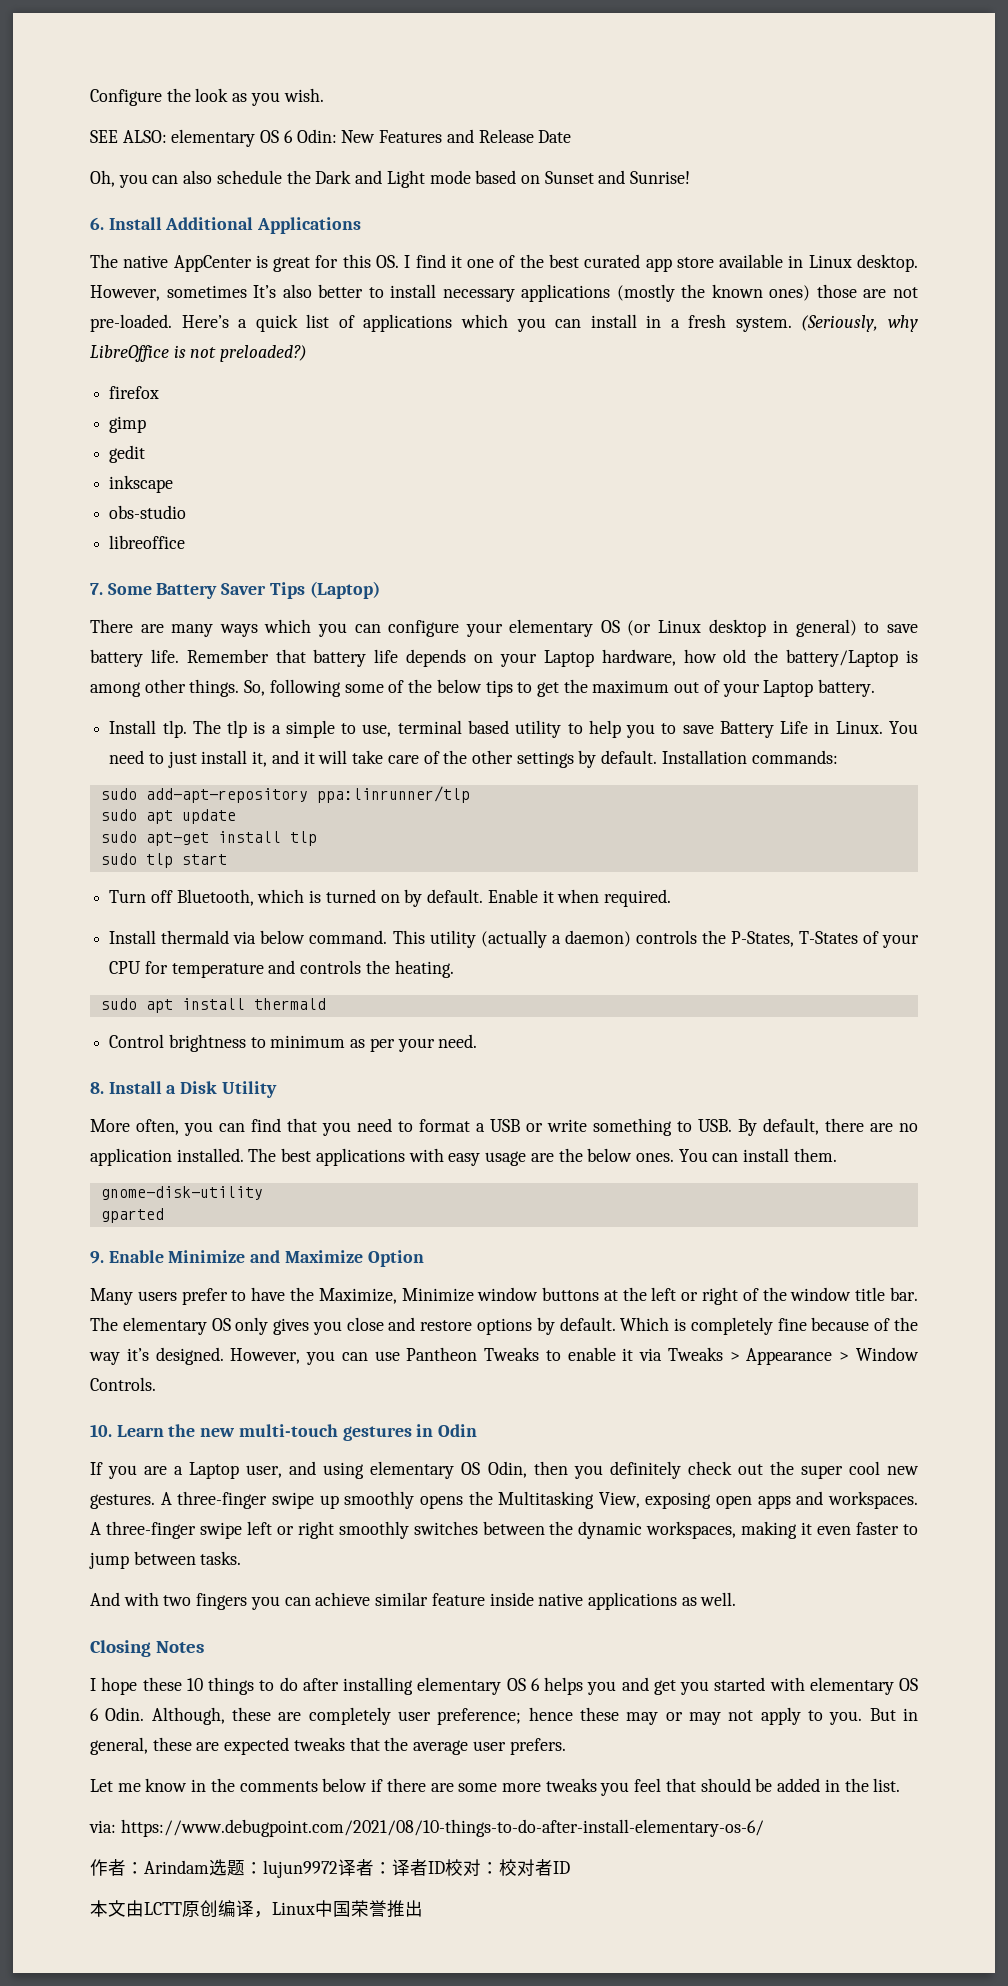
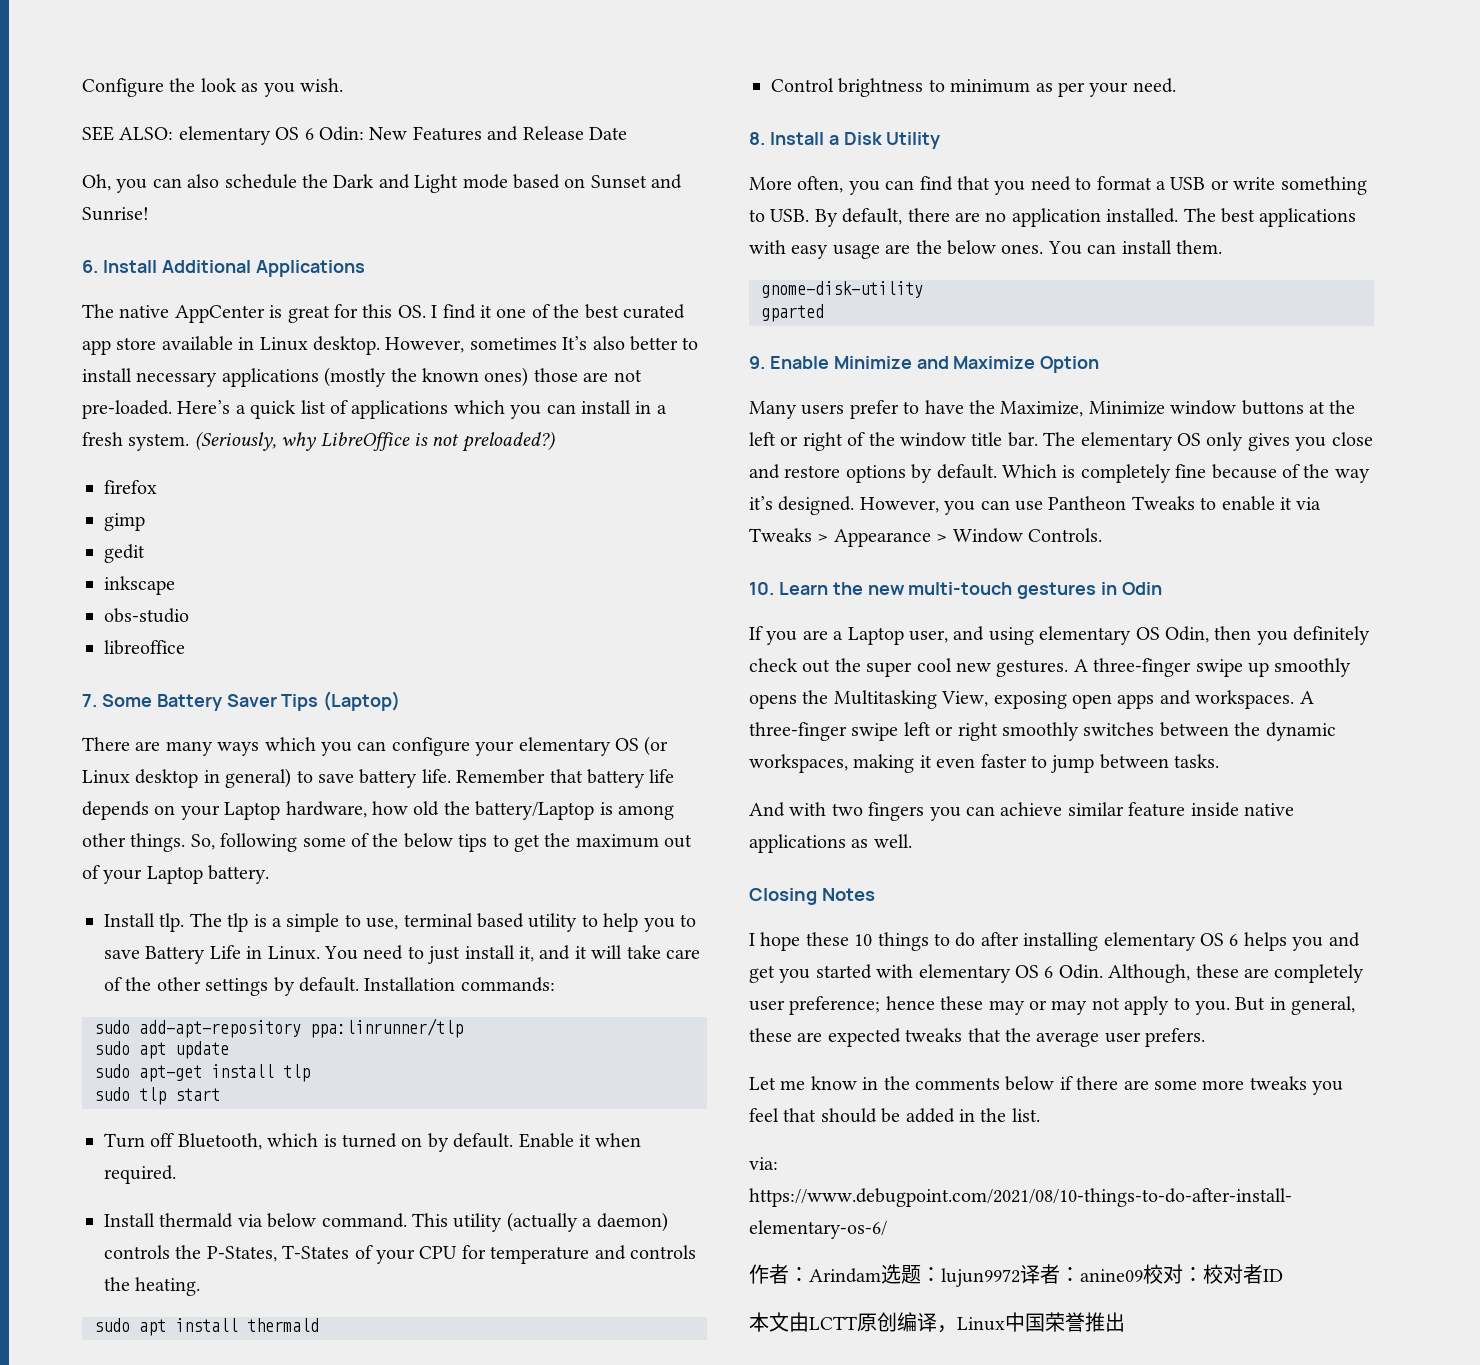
- 作者：Arindam选题：lujun9972译者：译者ID校对：校对者ID
+ 作者：Arindam选题：lujun9972译者：anine09校对：校对者ID

